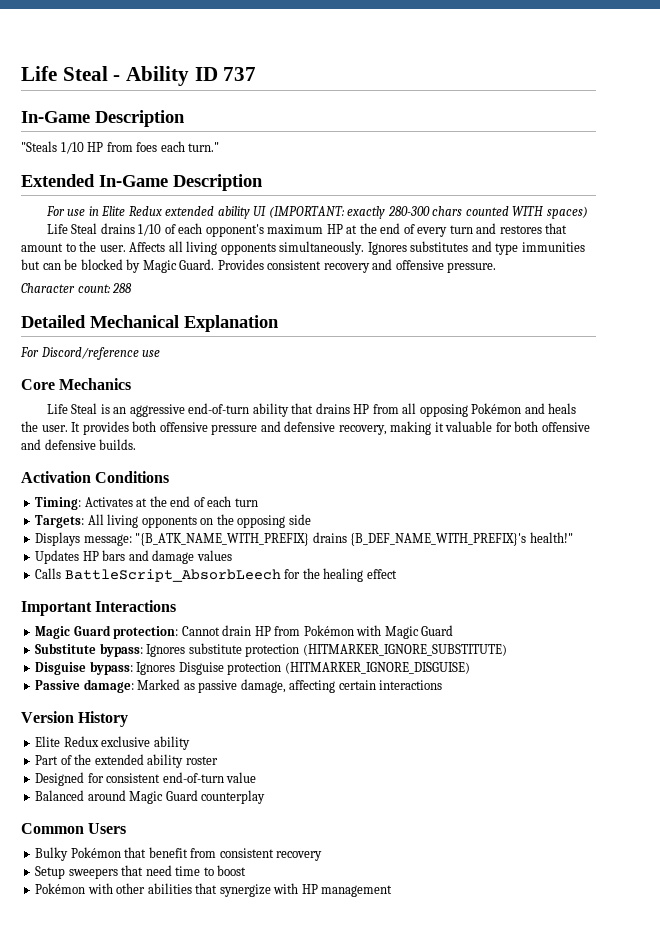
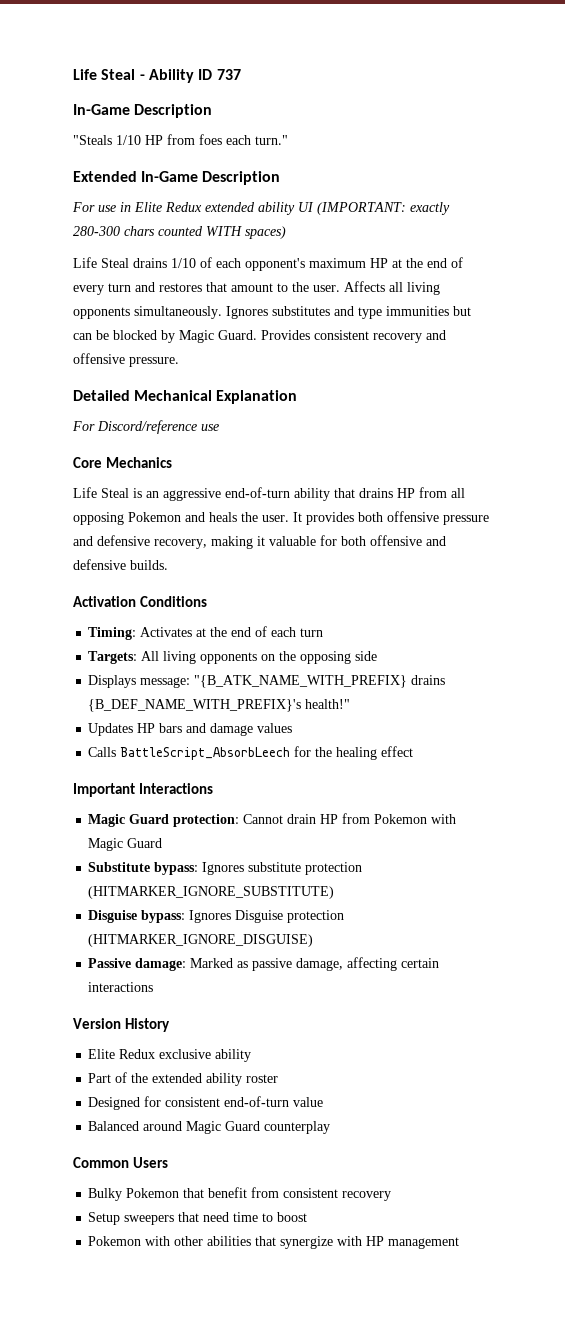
- Character count: 288
- Life Steal is an aggressive end-of-turn ability that drains HP from all opposing Pokémon and heals the user.
+ Life Steal is an aggressive end-of-turn ability that drains HP from all opposing Pokemon and heals the user.
- Magic Guard protection: Cannot drain HP from Pokémon with Magic Guard
+ Magic Guard protection: Cannot drain HP from Pokemon with Magic Guard
- Bulky Pokémon that benefit from consistent recovery
+ Bulky Pokemon that benefit from consistent recovery
- Pokémon with other abilities that synergize with HP management
+ Pokemon with other abilities that synergize with HP management

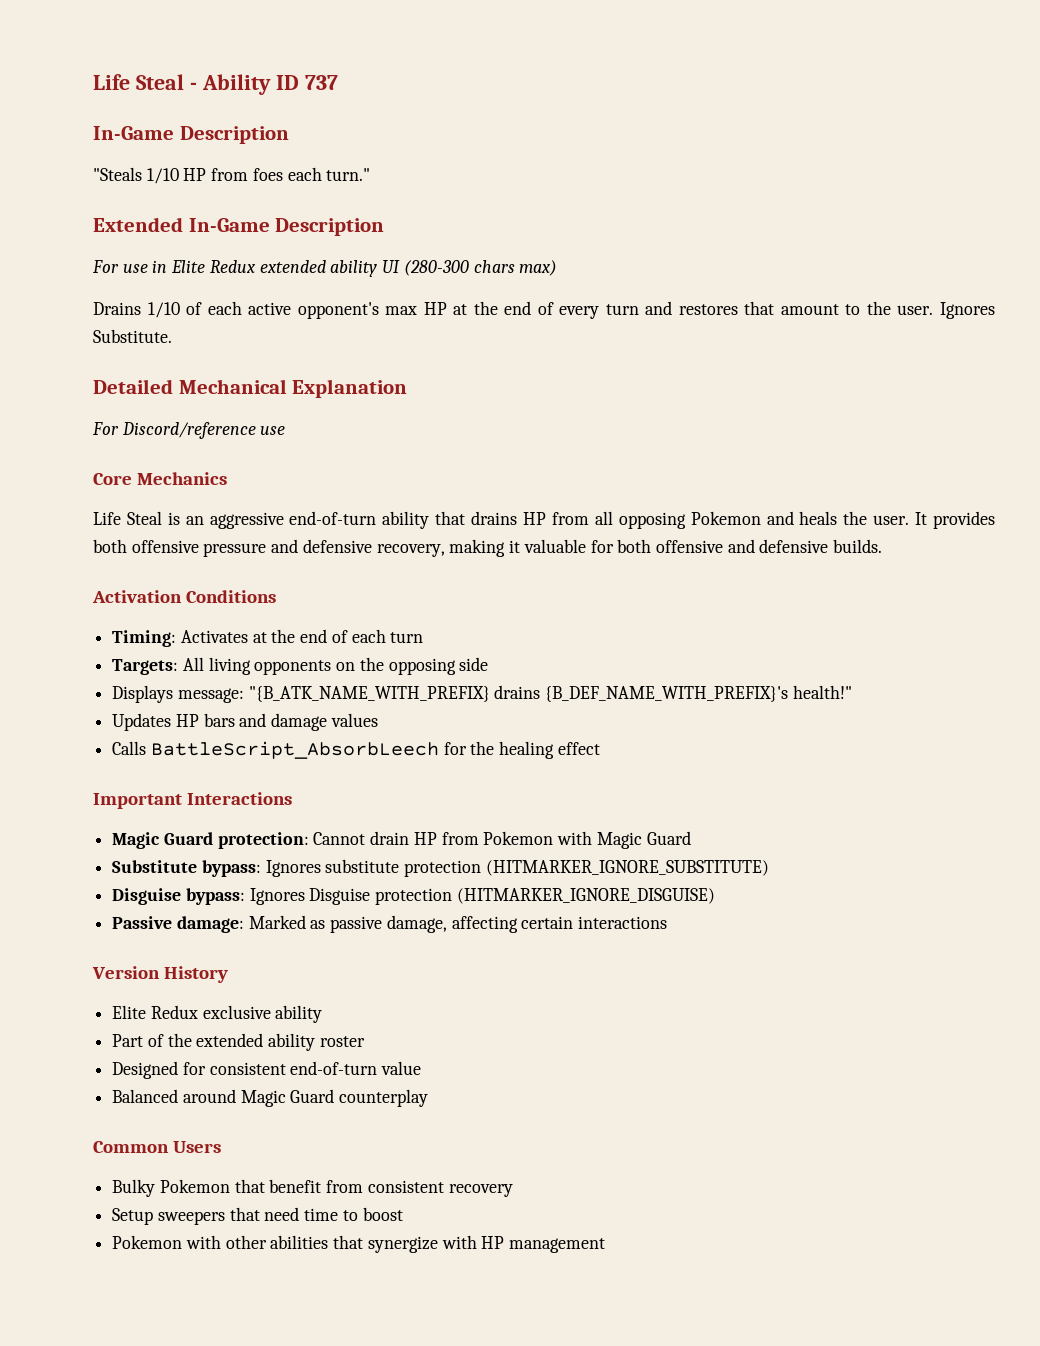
- For use in Elite Redux extended ability UI (IMPORTANT: exactly 280-300 chars counted WITH spaces)
- Life Steal drains 1/10 of each opponent's maximum HP at the end of every turn and restores that amount to the user.
+ For use in Elite Redux extended ability UI (280-300 chars max)
+ Drains 1/10 of each active opponent's max HP at the end of every turn and restores that amount to the user.
- Affects all living opponents simultaneously. Ignores substitutes and type immunities but can be blocked by Magic Guard. Provides consistent recovery and offensive pressure.
+ Ignores Substitute.

